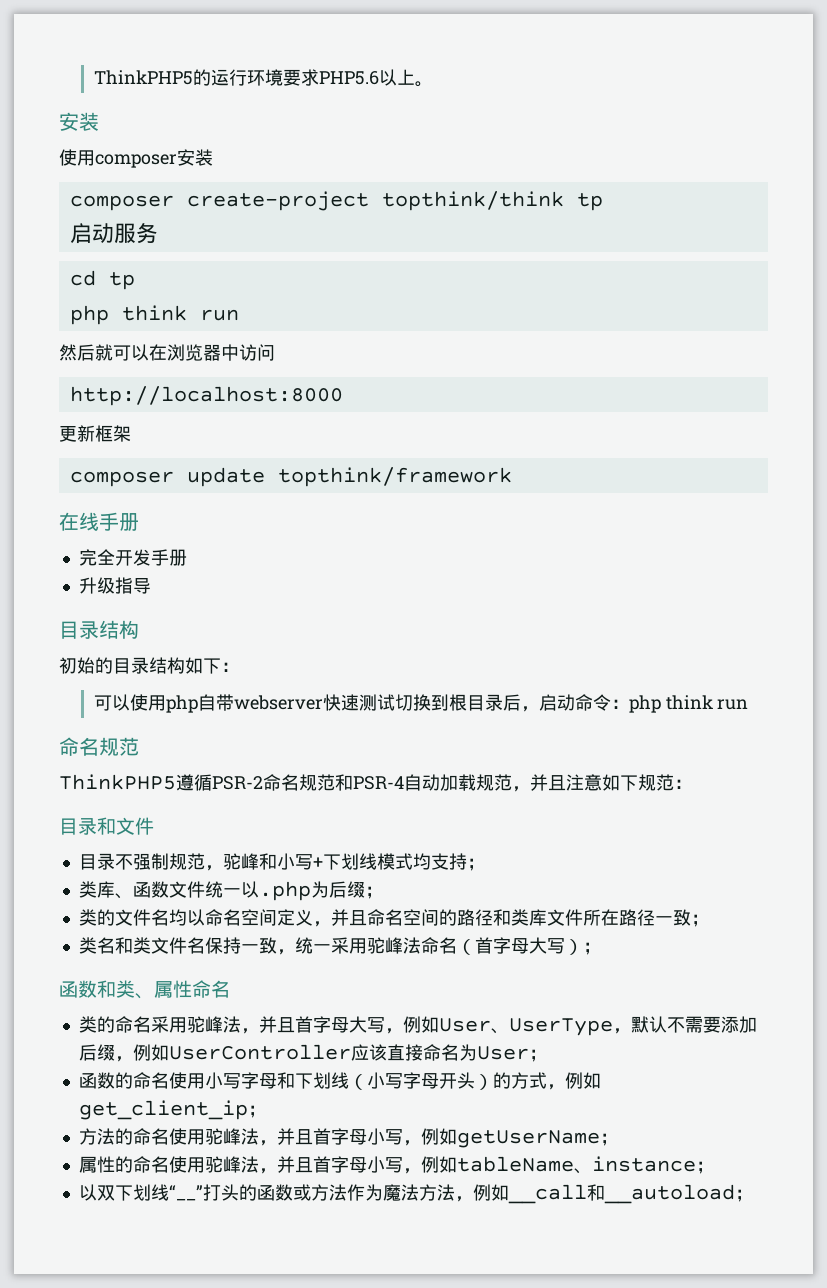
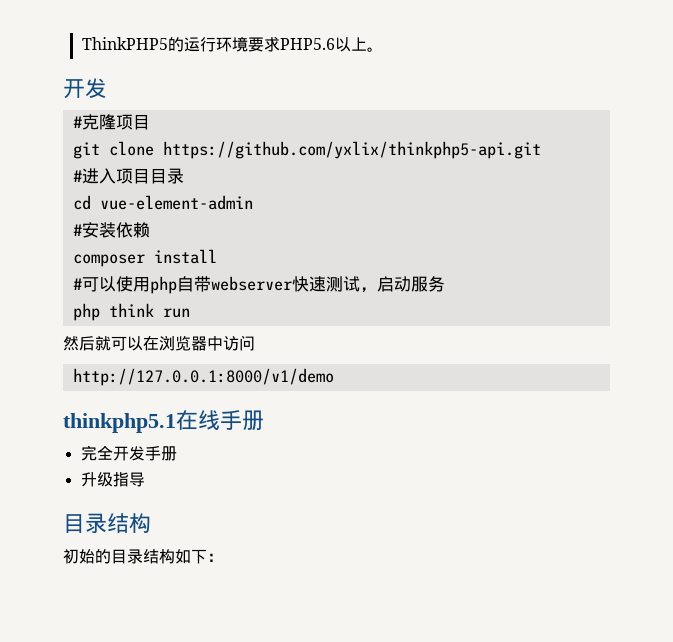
  ThinkPHP5的运行环境要求PHP5.6以上。
- 安装
- 使用composer安装
- composer create-project topthink/think tp
- 启动服务
+ 开发
+ #克隆项目
+ git clone https://github.com/yxlix/thinkphp5-api.git
+ #进入项目目录
+ cd vue-element-admin
+ #安装依赖
+ composer install
+ #可以使用php自带webserver快速测试，启动服务
- cd tp
- http://localhost:8000
- 更新框架
- composer update topthink/framework
- 在线手册
+ http://127.0.0.1:8000/v1/demo
+ thinkphp5.1在线手册
- 可以使用php自带webserver快速测试切换到根目录后，启动命令：php think run
- 命名规范
- ThinkPHP5遵循PSR-2命名规范和PSR-4自动加载规范，并且注意如下规范：
- 目录和文件
- 目录不强制规范，驼峰和小写+下划线模式均支持；
- 类库、函数文件统一以.php为后缀；
- 类的文件名均以命名空间定义，并且命名空间的路径和类库文件所在路径一致；
- 类名和类文件名保持一致，统一采用驼峰法命名（首字母大写）；
- 函数和类、属性命名
- 类的命名采用驼峰法，并且首字母大写，例如User、UserType，默认不需要添加后缀，例如UserController应该直接命名为User；
- 函数的命名使用小写字母和下划线（小写字母开头）的方式，例如get_client_ip；
- 方法的命名使用驼峰法，并且首字母小写，例如getUserName；
- 属性的命名使用驼峰法，并且首字母小写，例如tableName、instance；
- 以双下划线“__”打头的函数或方法作为魔法方法，例如__call和__autoload；

